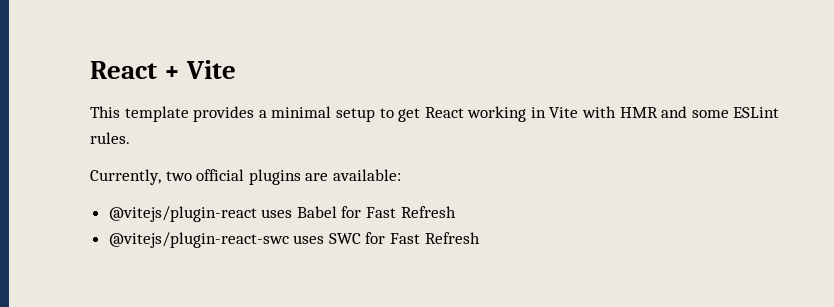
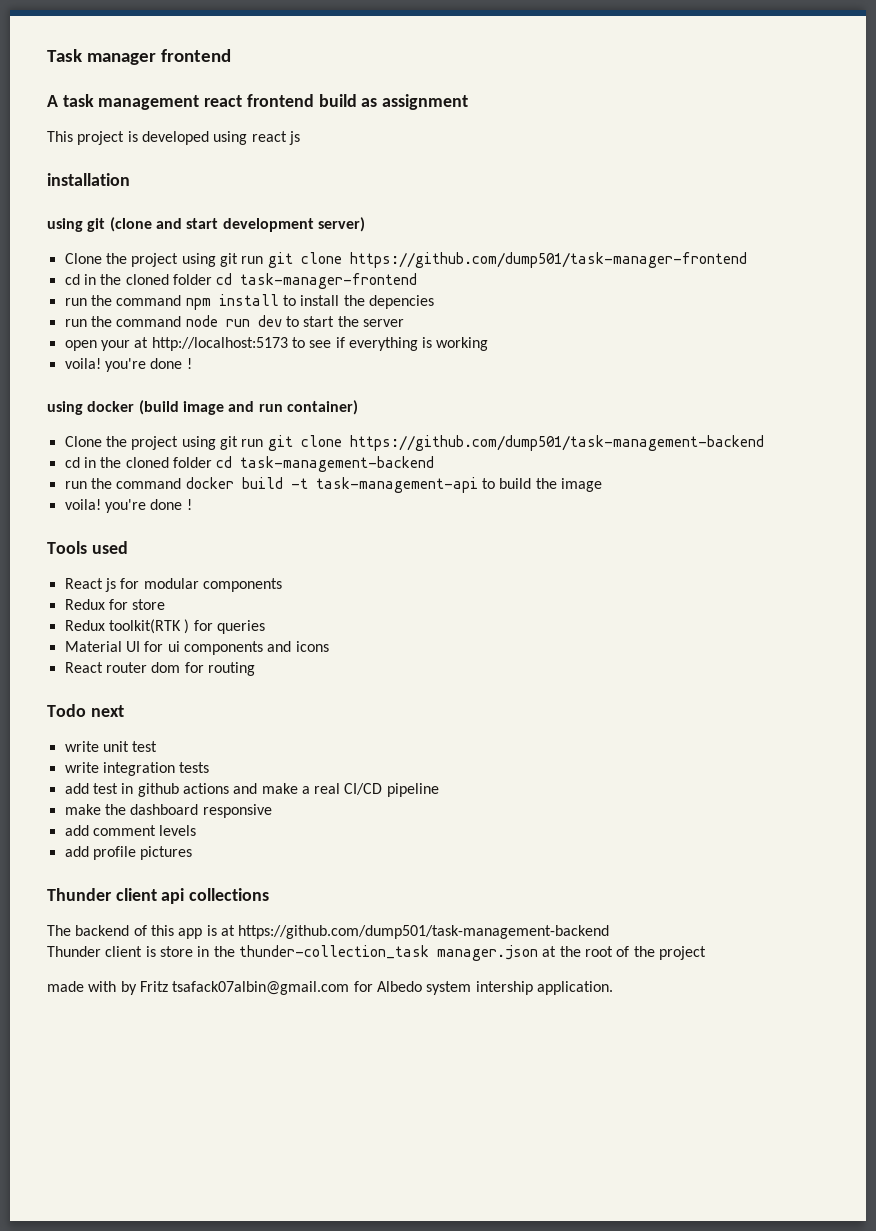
- React + Vite
- This template provides a minimal setup to get React working in Vite with HMR and some ESLint rules.
- Currently, two official plugins are available:
- @vitejs/plugin-react uses Babel for Fast Refresh
- @vitejs/plugin-react-swc uses SWC for Fast Refresh
+ Task manager frontend
+ A task management react frontend build as assignment
+ This project is developed using react js
+ installation
+ using git (clone and start development server)
+ Clone the project using git run git clone https://github.com/dump501/task-manager-frontend
+ cd in the cloned folder cd task-manager-frontend
+ run the command npm install to install the depencies
+ run the command node run dev to start the server
+ open your at http://localhost:5173 to see if everything is working
+ voila! you're done !
+ using docker (build image and run container)
+ Clone the project using git run git clone https://github.com/dump501/task-management-backend
+ cd in the cloned folder cd task-management-backend
+ run the command docker build -t task-management-api to build the image
+ voila! you're done !
+ Tools used
+ React js for modular components
+ Redux for store
+ Redux toolkit(RTK ) for queries
+ Material UI for ui components and icons
+ React router dom for routing
+ Todo next
+ write unit test
+ write integration tests
+ add test in github actions and make a real CI/CD pipeline
+ make the dashboard responsive
+ add comment levels
+ add profile pictures
+ Thunder client api collections
+ The backend of this app is at https://github.com/dump501/task-management-backend
+ Thunder client is store in the thunder-collection_task manager.json at the root of the project
+ made with by Fritz tsafack07albin@gmail.com for Albedo system intership application.

